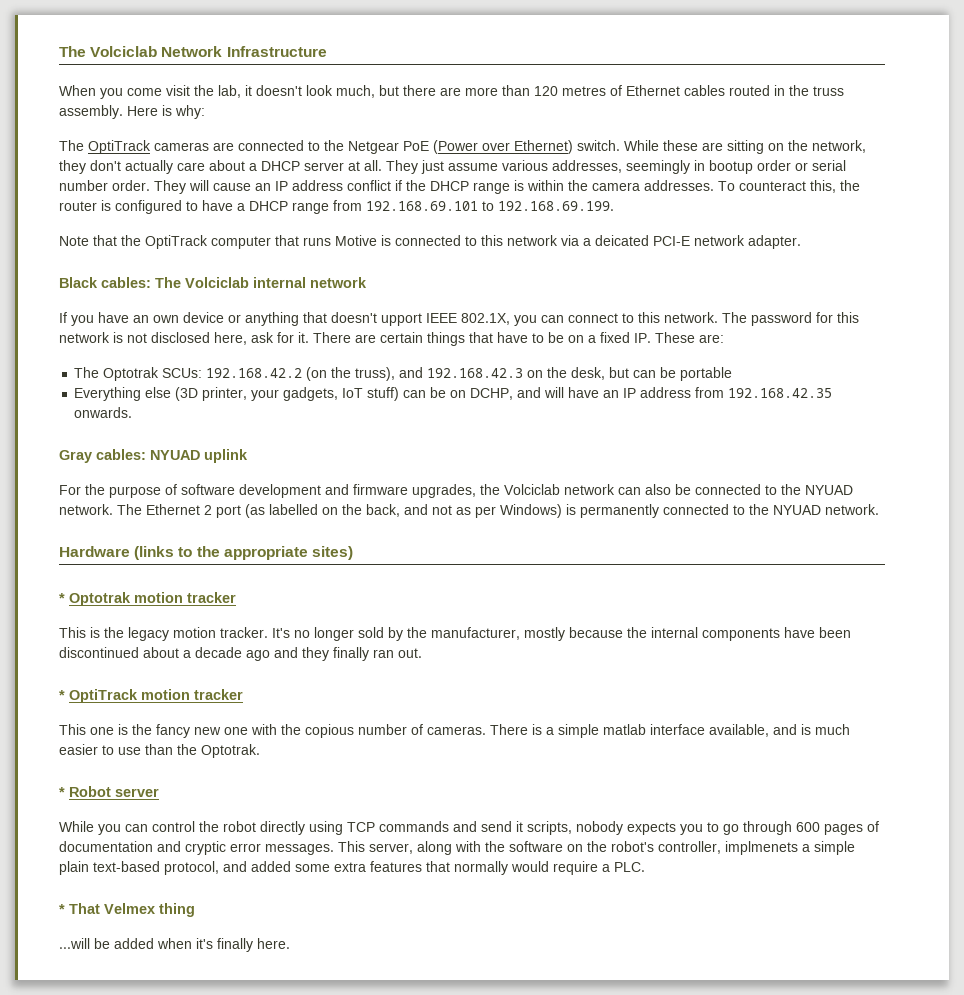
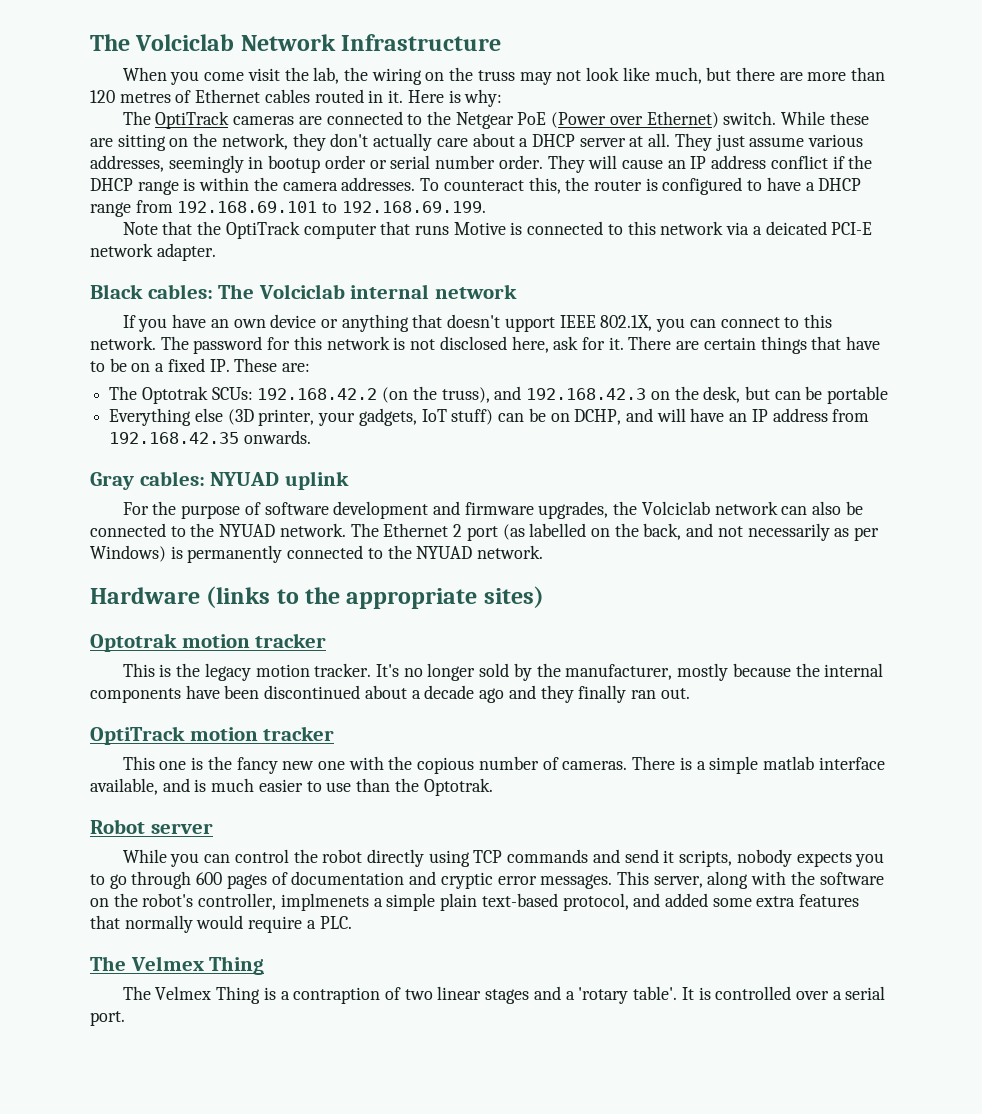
- When you come visit the lab, it doesn't look much, but there are more than 120 metres of Ethernet cables routed in the truss assembly.
+ When you come visit the lab, the wiring on the truss may not look like much, but there are more than 120 metres of Ethernet cables routed in it.
- The Ethernet 2 port (as labelled on the back, and not as per Windows) is permanently connected to the NYUAD network.
+ The Ethernet 2 port (as labelled on the back, and not necessarily as per Windows) is permanently connected to the NYUAD network.
- * Optotrak motion tracker
+ Optotrak motion tracker
- * OptiTrack motion tracker
+ OptiTrack motion tracker
- * Robot server
+ Robot server
  This server, along with the software on the robot's controller, implmenets a simple plain text-based protocol, and added some extra features that normally would require a PLC.
- * That Velmex thing
- ...will be added when it's finally here.
+ The Velmex Thing
+ The Velmex Thing is a contraption of two linear stages and a 'rotary table'. It is controlled over a serial port.

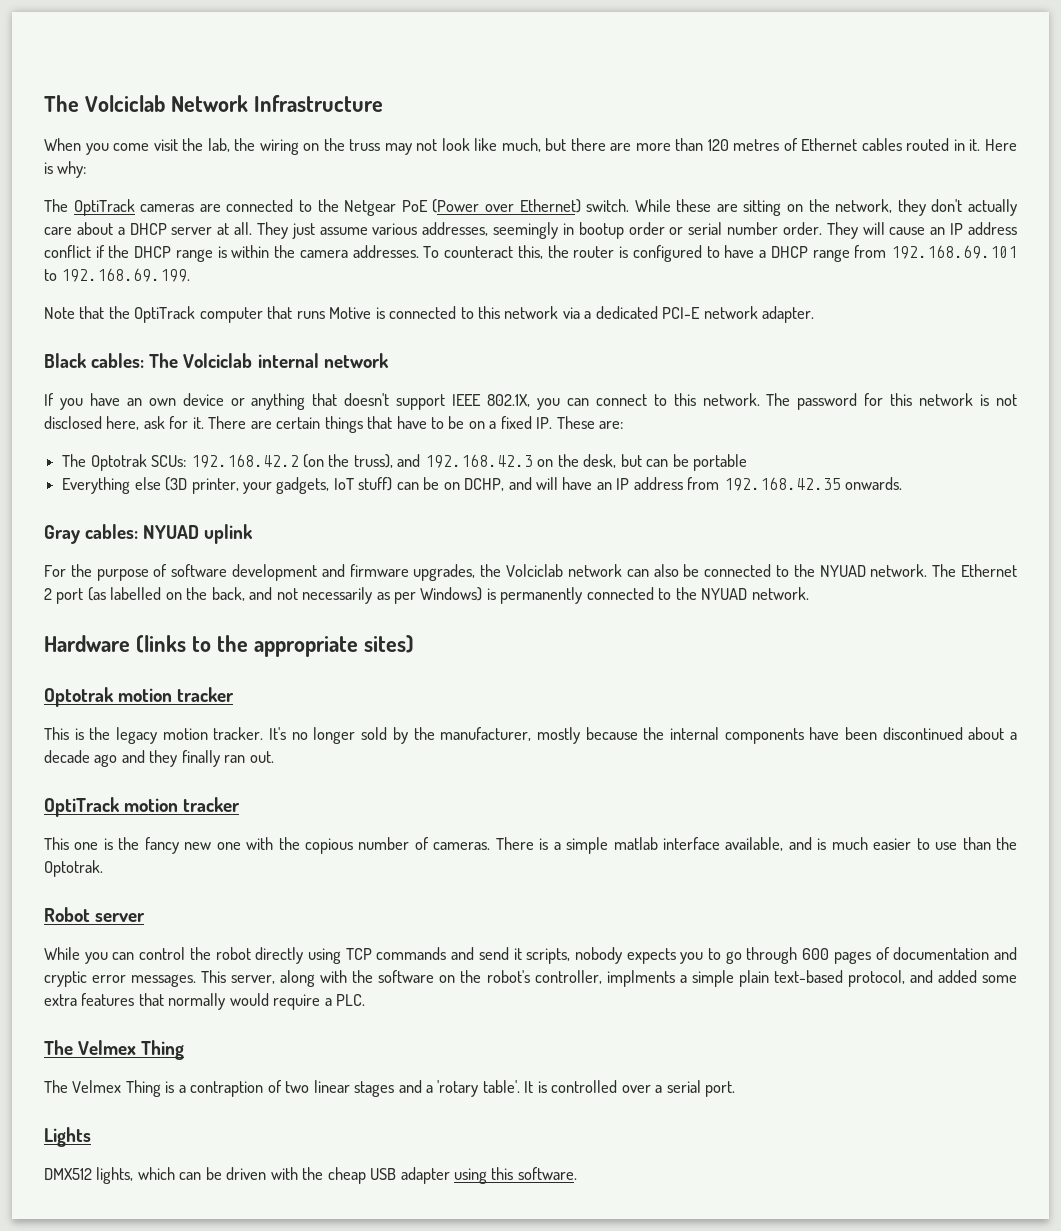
- Note that the OptiTrack computer that runs Motive is connected to this network via a deicated PCI-E network adapter.
+ Note that the OptiTrack computer that runs Motive is connected to this network via a dedicated PCI-E network adapter.
- If you have an own device or anything that doesn't upport IEEE 802.1X, you can connect to this network.
+ If you have an own device or anything that doesn't support IEEE 802.1X, you can connect to this network.
- This server, along with the software on the robot's controller, implmenets a simple plain text-based protocol, and added some extra features that normally would require a PLC.
+ This server, along with the software on the robot's controller, implments a simple plain text-based protocol, and added some extra features that normally would require a PLC.
+ Lights
+ DMX512 lights, which can be driven with the cheap USB adapter using this software.

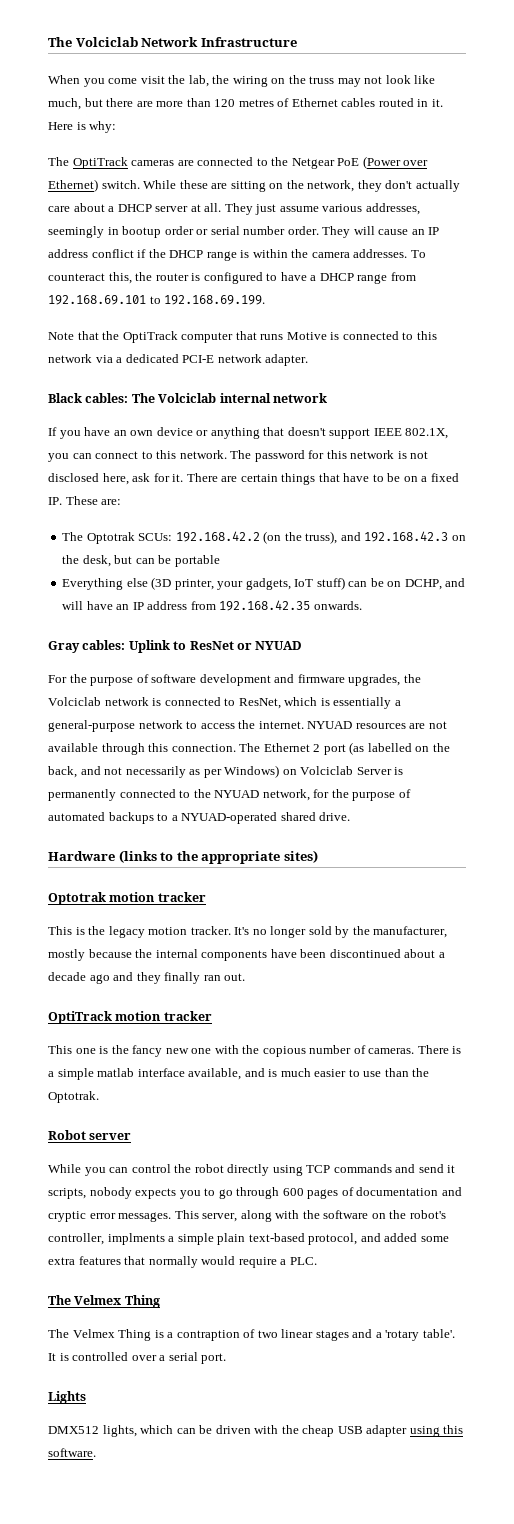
- Gray cables: NYUAD uplink
+ Gray cables: Uplink to ResNet or NYUAD
- For the purpose of software development and firmware upgrades, the Volciclab network can also be connected to the NYUAD network.
+ For the purpose of software development and firmware upgrades, the Volciclab network is connected to ResNet, which is essentially a general-purpose network to access the internet. NYUAD resources are not available through this connection.
- The Ethernet 2 port (as labelled on the back, and not necessarily as per Windows) is permanently connected to the NYUAD network.
+ The Ethernet 2 port (as labelled on the back, and not necessarily as per Windows) on Volciclab Server is permanently connected to the NYUAD network, for the purpose of automated backups to a NYUAD-operated shared drive.

